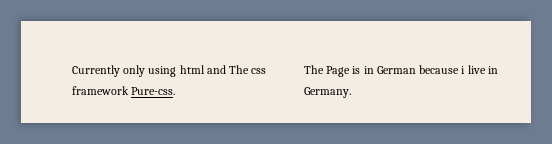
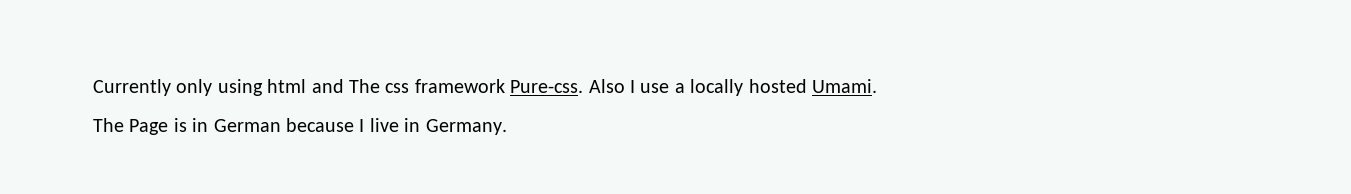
+ Also I use a locally hosted Umami.
- The Page is in German because i live in Germany.
+ The Page is in German because I live in Germany.

